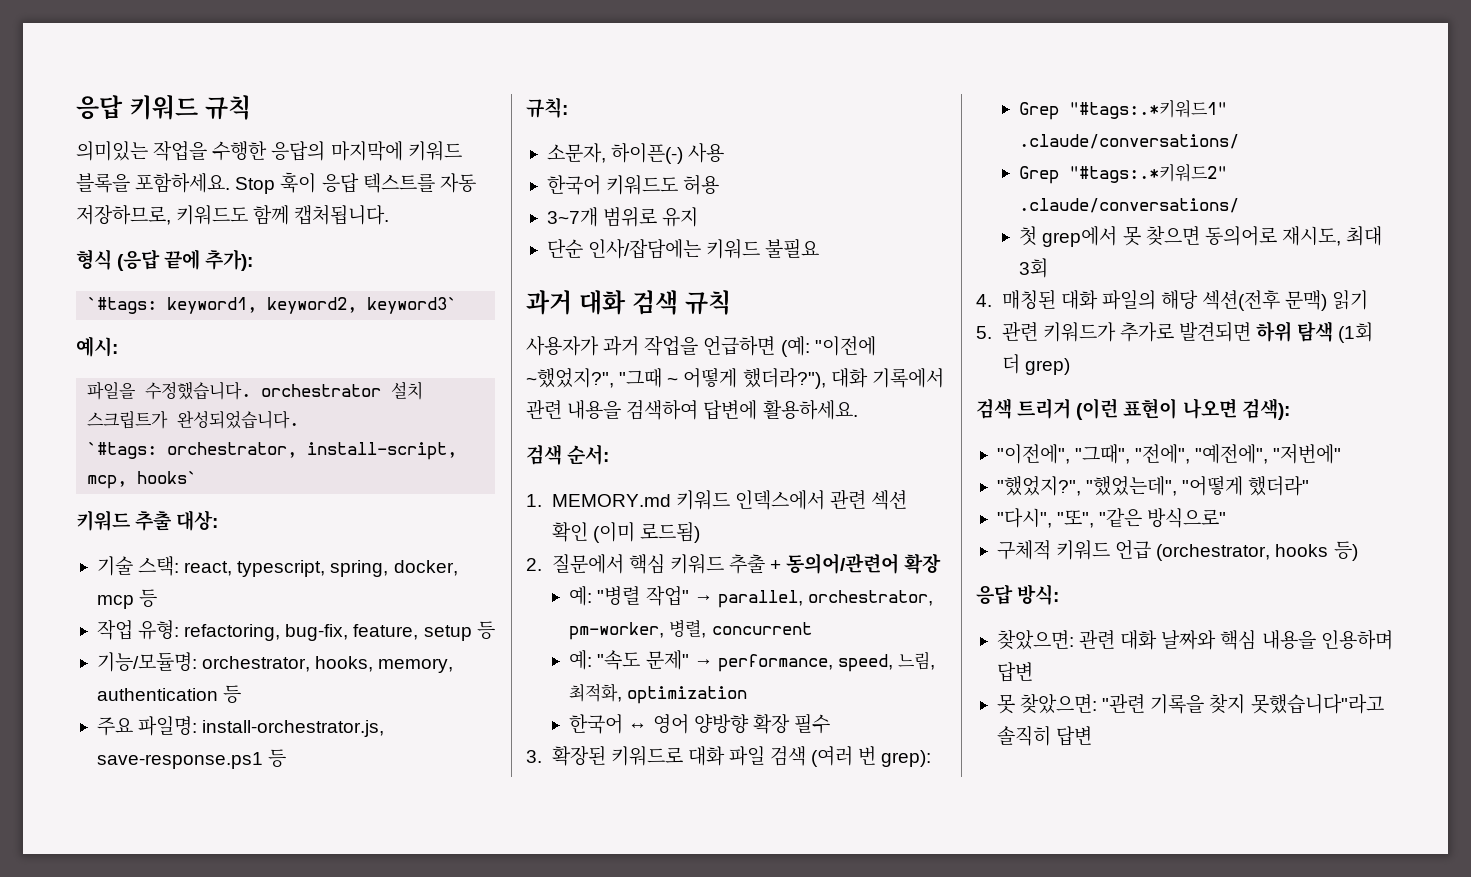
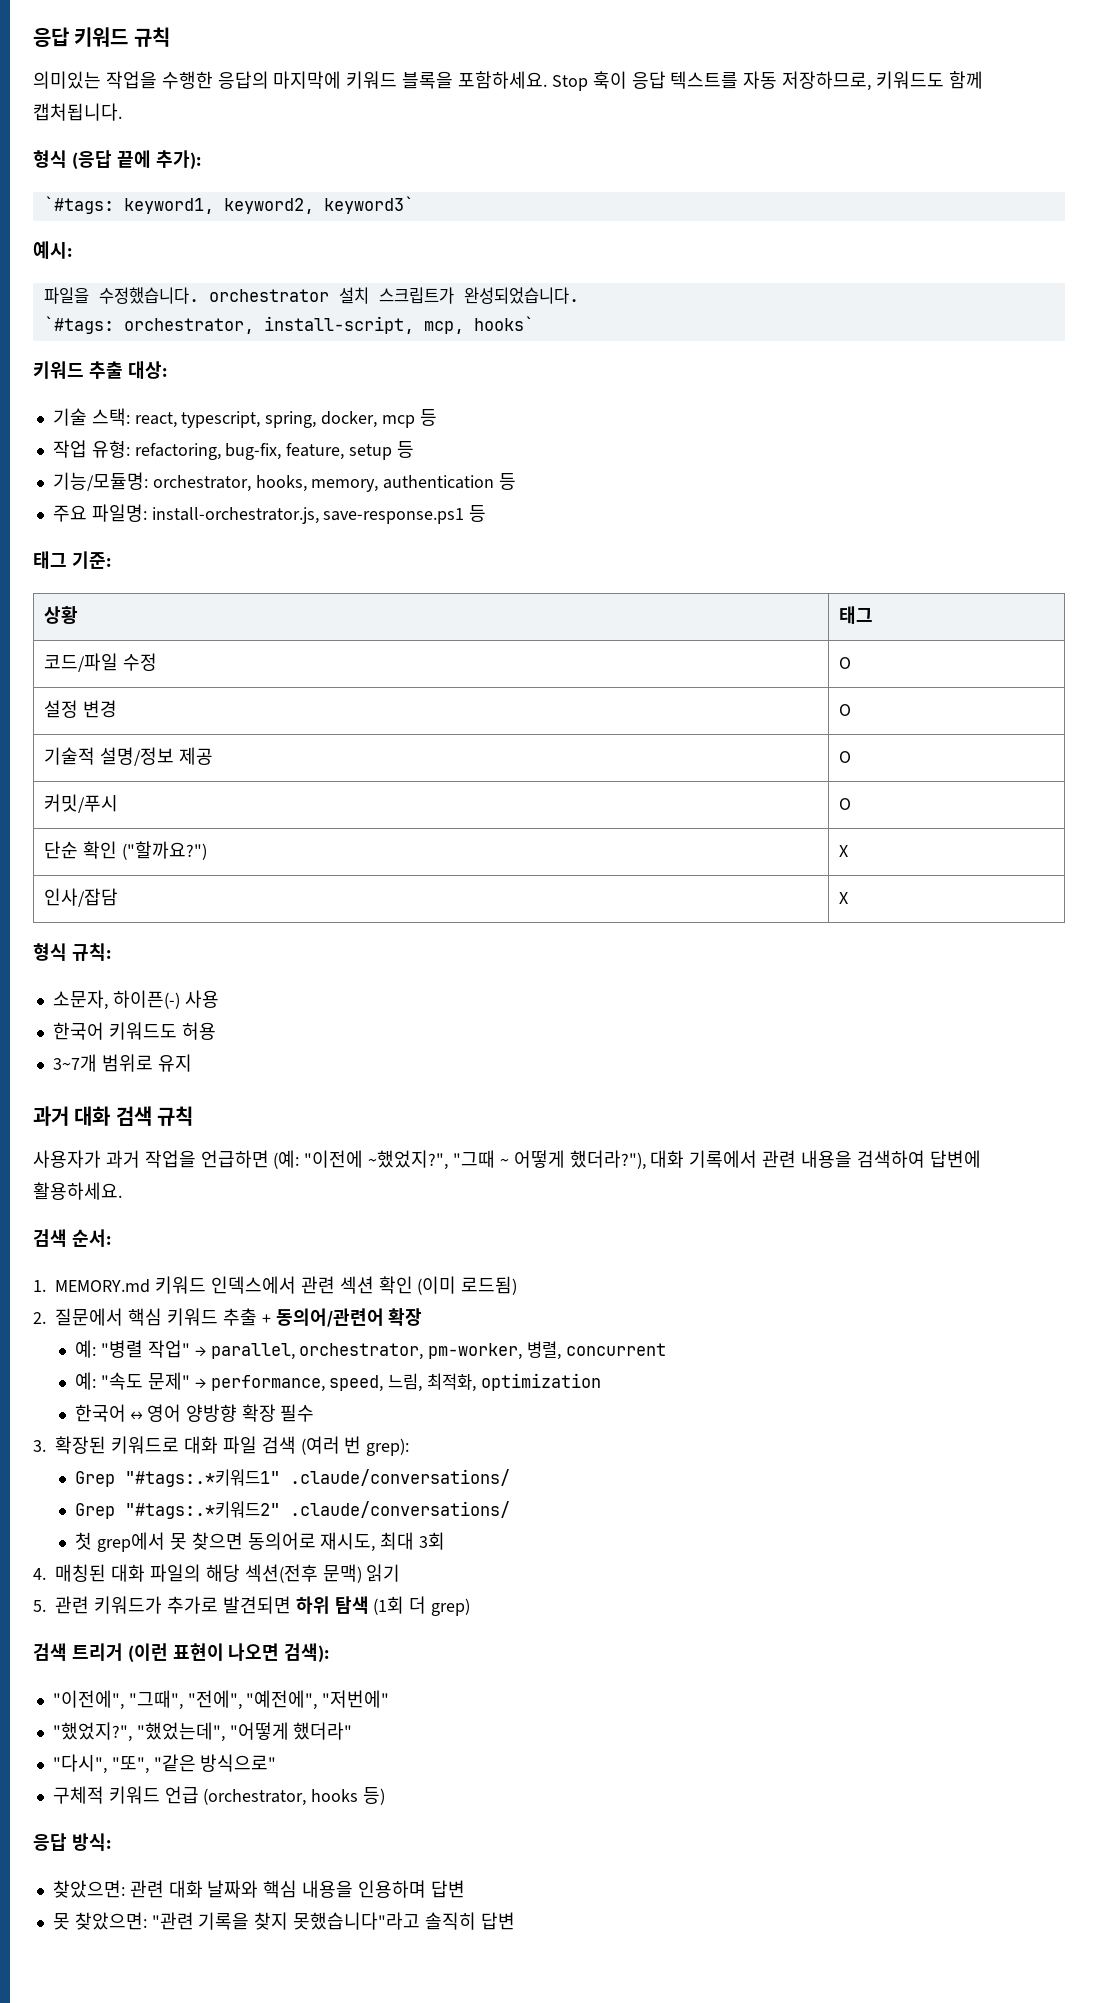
- 규칙:
+ 태그 기준:
+ 상황 | 태그
+ 코드/파일 수정 | O
+ 설정 변경 | O
+ 기술적 설명/정보 제공 | O
+ 커밋/푸시 | O
+ 단순 확인 ("할까요?") | X
+ 인사/잡담 | X
+ 형식 규칙:
- 단순 인사/잡담에는 키워드 불필요

